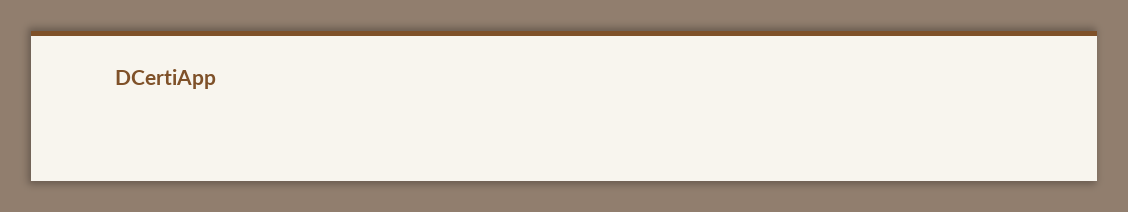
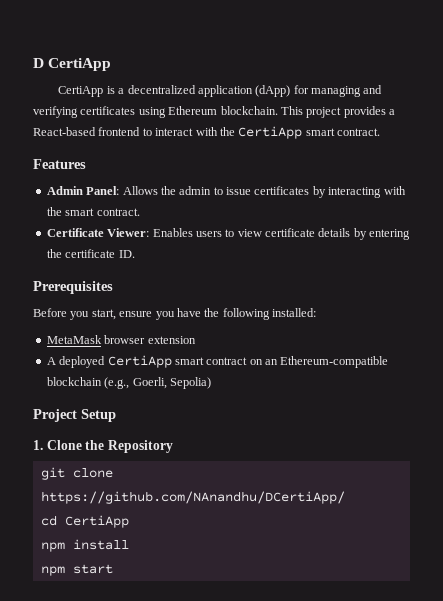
- DCertiApp
+ D CertiApp
+ CertiApp is a decentralized application (dApp) for managing and verifying certificates using Ethereum blockchain. This project provides a React-based frontend to interact with the CertiApp smart contract.
+ Features
+ Admin Panel: Allows the admin to issue certificates by interacting with the smart contract.
+ Certificate Viewer: Enables users to view certificate details by entering the certificate ID.
+ Prerequisites
+ Before you start, ensure you have the following installed:
+ MetaMask browser extension
+ A deployed CertiApp smart contract on an Ethereum-compatible blockchain (e.g., Goerli, Sepolia)
+ Project Setup
+ 1. Clone the Repository
+ git clone https://github.com/NAnandhu/DCertiApp/
+ cd CertiApp
+ npm install
+ npm start

